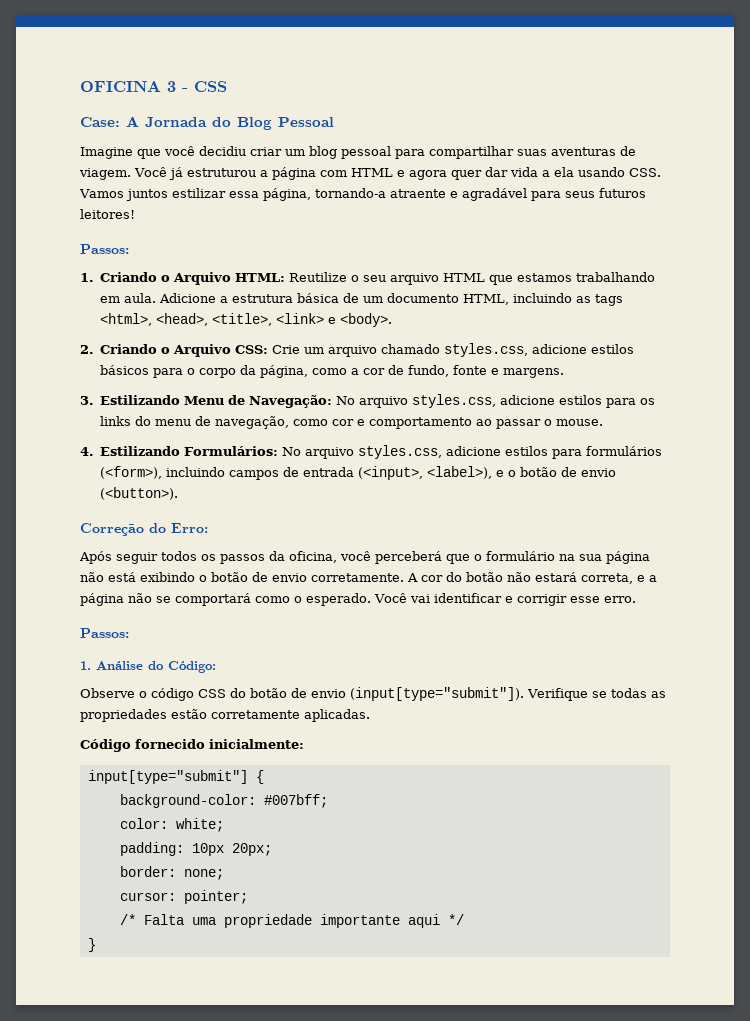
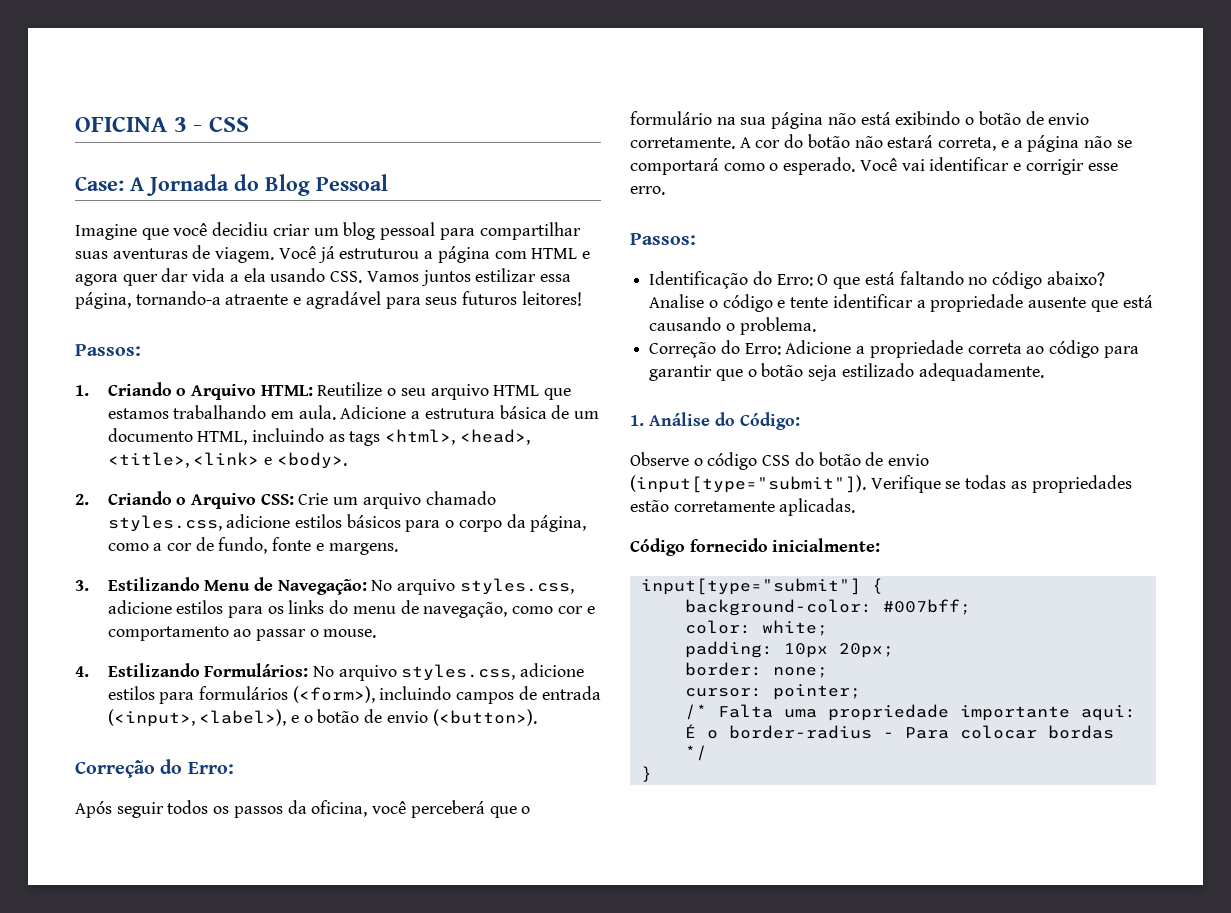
+ Identificação do Erro: O que está faltando no código abaixo? Analise o código e tente identificar a propriedade ausente que está causando o problema.
+ Correção do Erro: Adicione a propriedade correta ao código para garantir que o botão seja estilizado adequadamente.
- /* Falta uma propriedade importante aqui */
+ /* Falta uma propriedade importante aqui: É o border-radius - Para colocar bordas */

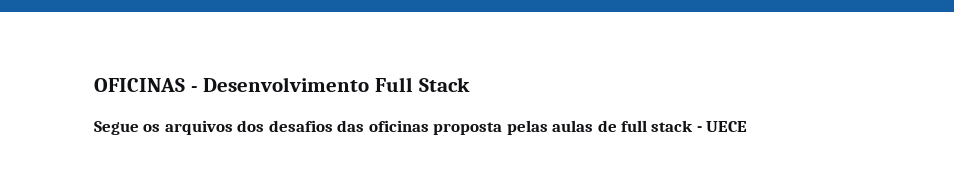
- OFICINA 3 - CSS
- Case: A Jornada do Blog Pessoal
- Imagine que você decidiu criar um blog pessoal para compartilhar suas aventuras de viagem. Você já estruturou a página com HTML e agora quer dar vida a ela usando CSS. Vamos juntos estilizar essa página, tornando-a atraente e agradável para seus futuros leitores!
- Passos:
- 1. Criando o Arquivo HTML: Reutilize o seu arquivo HTML que estamos trabalhando em aula. Adicione a estrutura básica de um documento HTML, incluindo as tags <html>, <head>, <title>, <link> e <body>.
- 2. Criando o Arquivo CSS: Crie um arquivo chamado styles.css, adicione estilos básicos para o corpo da página, como a cor de fundo, fonte e margens.
- 3. Estilizando Menu de Navegação: No arquivo styles.css, adicione estilos para os links do menu de navegação, como cor e comportamento ao passar o mouse.
- 4. Estilizando Formulários: No arquivo styles.css, adicione estilos para formulários (<form>), incluindo campos de entrada (<input>, <label>), e o botão de envio (<button>).
- Correção do Erro:
- Após seguir todos os passos da oficina, você perceberá que o formulário na sua página não está exibindo o botão de envio corretamente. A cor do botão não estará correta, e a página não se comportará como o esperado. Você vai identificar e corrigir esse erro.
- Passos:
- Identificação do Erro: O que está faltando no código abaixo? Analise o código e tente identificar a propriedade ausente que está causando o problema.
- Correção do Erro: Adicione a propriedade correta ao código para garantir que o botão seja estilizado adequadamente.
- 1. Análise do Código:
- Observe o código CSS do botão de envio (input[type="submit"]). Verifique se todas as propriedades estão corretamente aplicadas.
- Código fornecido inicialmente:
- input[type="submit"] {
- background-color: #007bff;
- color: white;
- padding: 10px 20px;
- border: none;
- cursor: pointer;
- /* Falta uma propriedade importante aqui: É o border-radius - Para colocar bordas */
- }
+ OFICINAS - Desenvolvimento Full Stack
+ Segue os arquivos dos desafios das oficinas proposta pelas aulas de full stack - UECE

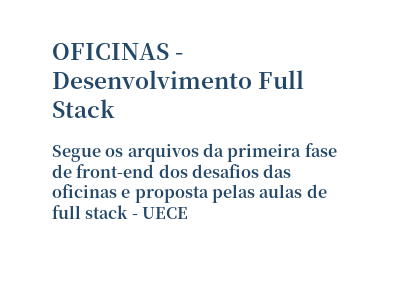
- Segue os arquivos dos desafios das oficinas proposta pelas aulas de full stack - UECE
+ Segue os arquivos da primeira fase de front-end dos desafios das oficinas e proposta pelas aulas de full stack - UECE

